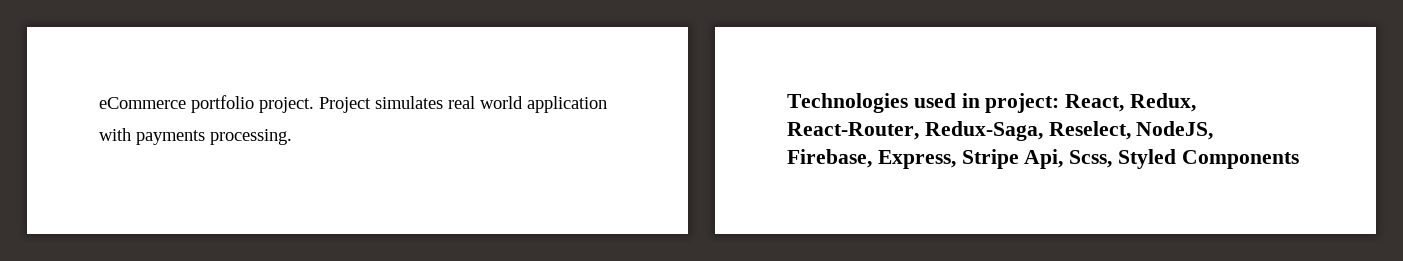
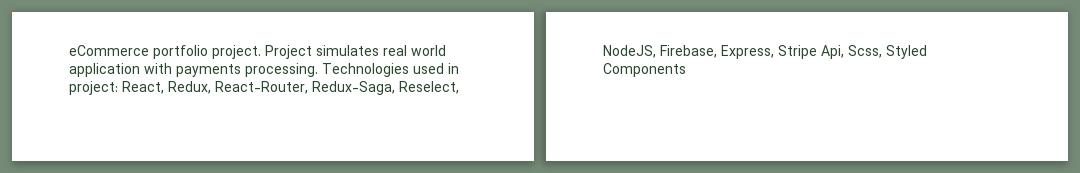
- Project simulates real world application with payments processing.
- Technologies used in project: React, Redux, React-Router, Redux-Saga, Reselect, NodeJS, Firebase, Express, Stripe Api, Scss, Styled Components
+ Project simulates real world application with payments processing. Technologies used in project: React, Redux, React-Router, Redux-Saga, Reselect, NodeJS, Firebase, Express, Stripe Api, Scss, Styled Components

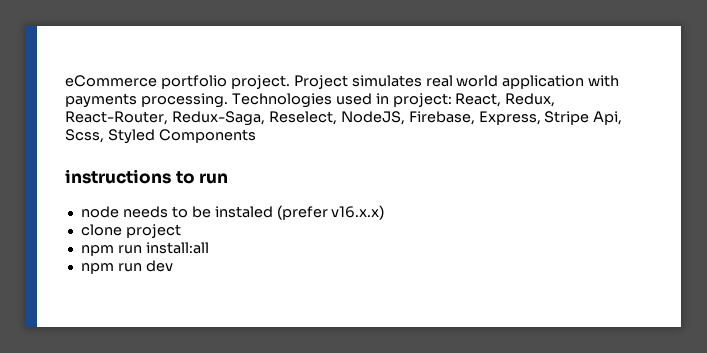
+ instructions to run
+ node needs to be instaled (prefer v16.x.x)
+ clone project
+ npm run install:all
+ npm run dev

